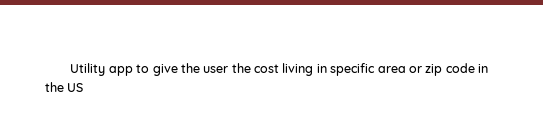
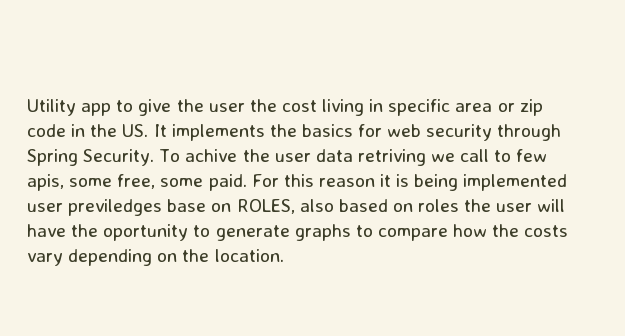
- Utility app to give the user the cost living in specific area or zip code in the US
+ Utility app to give the user the cost living in specific area or zip code in the US. It implements the basics for web security through Spring Security. To achive the user data retriving we call to few apis, some free, some paid. For this reason it is being implemented user previledges base on ROLES, also based on roles the user will have the oportunity to generate graphs to compare how the costs vary depending on the location.

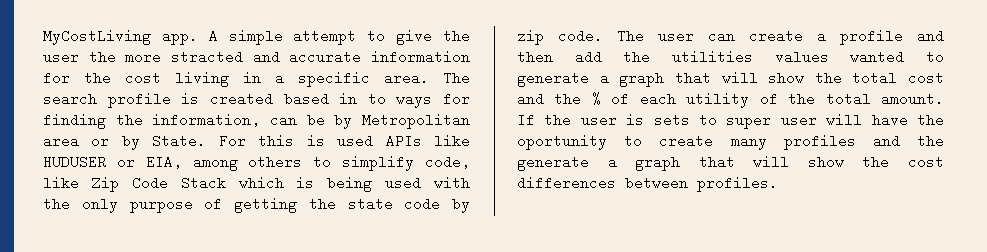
- Utility app to give the user the cost living in specific area or zip code in the US. It implements the basics for web security through Spring Security. To achive the user data retriving we call to few apis, some free, some paid. For this reason it is being implemented user previledges base on ROLES, also based on roles the user will have the oportunity to generate graphs to compare how the costs vary depending on the location.
+ MyCostLiving app. A simple attempt to give the user the more stracted and accurate information for the cost living in a specific area. The search profile is created based in to ways for finding the information, can be by Metropolitan area or by State. For this is used APIs like HUDUSER or EIA, among others to simplify code, like Zip Code Stack which is being used with the only purpose of getting the state code by zip code. The user can create a profile and then add the utilities values wanted to generate a graph that will show the total cost and the % of each utility of the total amount. If the user is sets to super user will have the oportunity to create many profiles and the generate a graph that will show the cost differences between profiles.

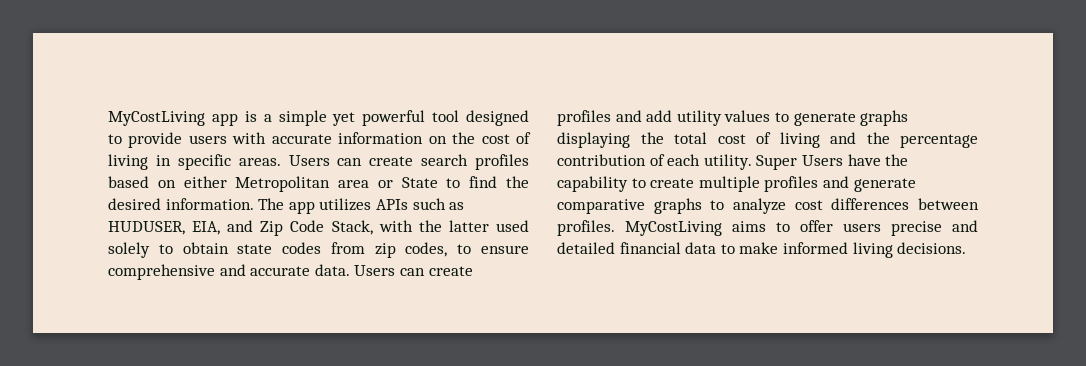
- MyCostLiving app. A simple attempt to give the user the more stracted and accurate information for the cost living in a specific area. The search profile is created based in to ways for finding the information, can be by Metropolitan area or by State. For this is used APIs like HUDUSER or EIA, among others to simplify code, like Zip Code Stack which is being used with the only purpose of getting the state code by zip code. The user can create a profile and then add the utilities values wanted to generate a graph that will show the total cost and the % of each utility of the total amount. If the user is sets to super user will have the oportunity to create many profiles and the generate a graph that will show the cost differences between profiles.
+ MyCostLiving app is a simple yet powerful tool designed to provide users with accurate information on the cost of living in specific areas. Users can create search profiles based on either Metropolitan area or State to find the desired information. The app utilizes APIs such as HUDUSER, EIA, and Zip Code Stack, with the latter used solely to obtain state codes from zip codes, to ensure comprehensive and accurate data. Users can create profiles and add utility values to generate graphs displaying the total cost of living and the percentage contribution of each utility. Super Users have the capability to create multiple profiles and generate comparative graphs to analyze cost differences between profiles. MyCostLiving aims to offer users precise and detailed financial data to make informed living decisions.

